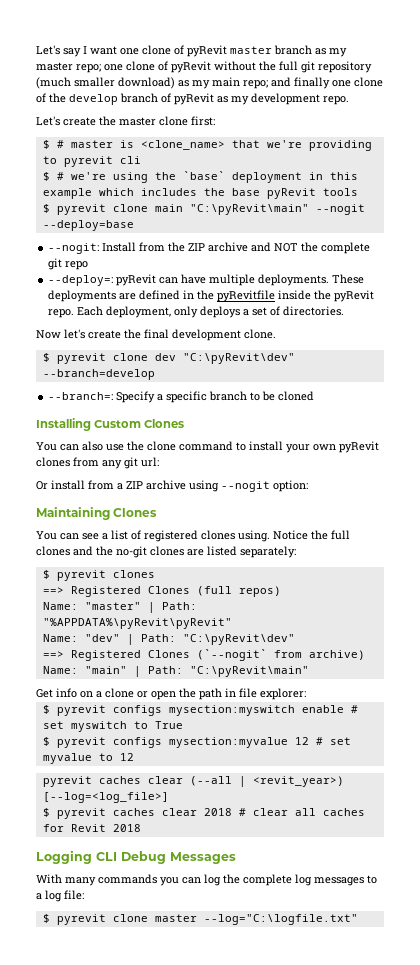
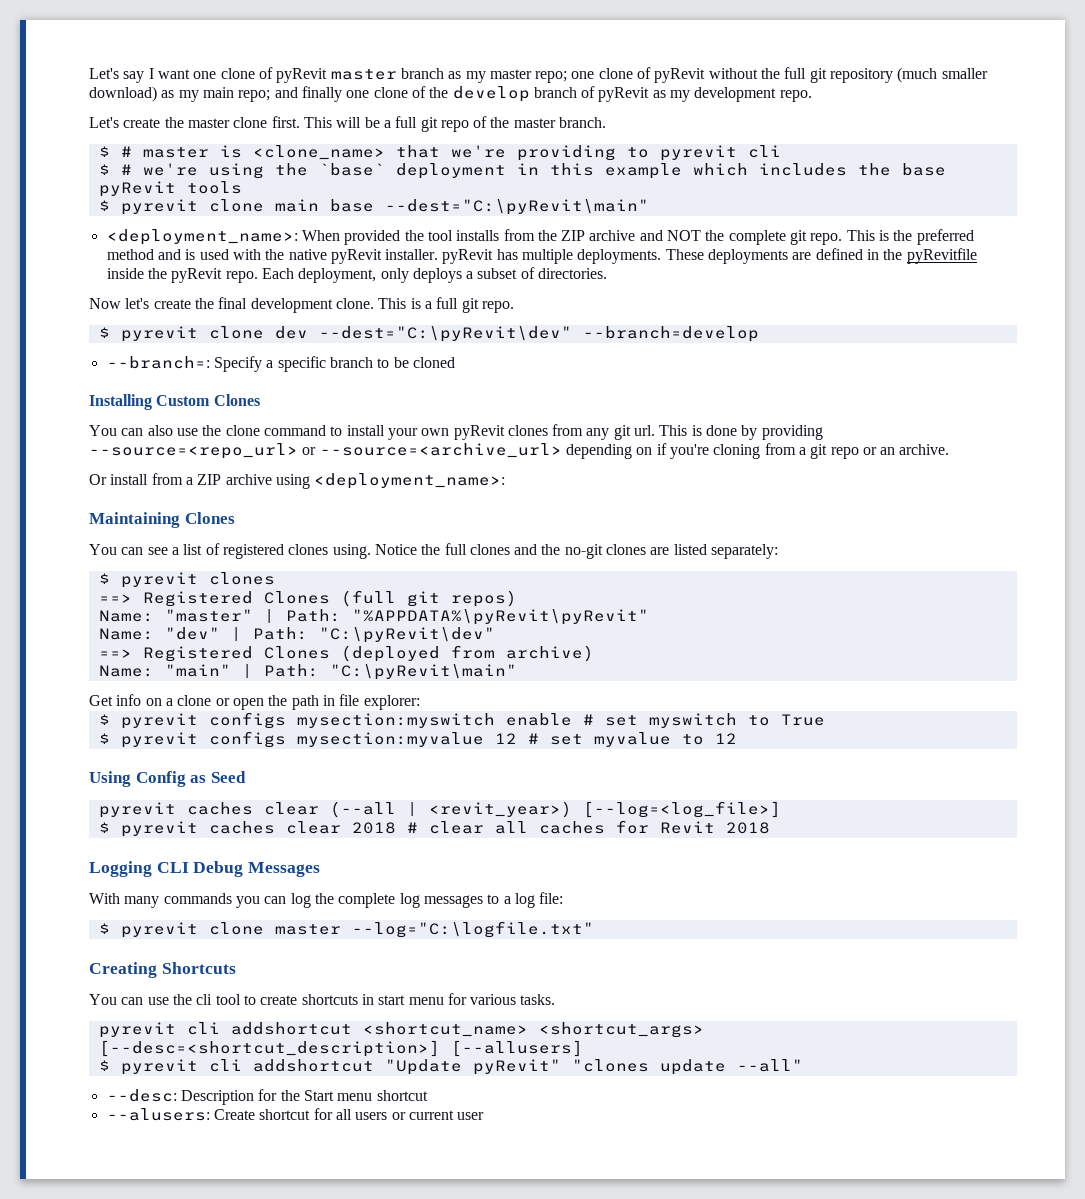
- Let's create the master clone first:
+ Let's create the master clone first. This will be a full git repo of the master branch.
- $ pyrevit clone main "C:\pyRevit\main" --nogit --deploy=base
- --nogit: Install from the ZIP archive and NOT the complete git repo
- --deploy=: pyRevit can have multiple deployments.
+ $ pyrevit clone main base --dest="C:\pyRevit\main"
+ <deployment_name>: When provided the tool installs from the ZIP archive and NOT the complete git repo. This is the preferred method and is used with the native pyRevit installer. pyRevit has multiple deployments.
- Each deployment, only deploys a set of directories.
+ Each deployment, only deploys a subset of directories.
+ This is a full git repo.
- $ pyrevit clone dev "C:\pyRevit\dev" --branch=develop
+ $ pyrevit clone dev --dest="C:\pyRevit\dev" --branch=develop
- You can also use the clone command to install your own pyRevit clones from any git url:
+ You can also use the clone command to install your own pyRevit clones from any git url. This is done by providing --source=<repo_url> or --source=<archive_url> depending on if you're cloning from a git repo or an archive.
- Or install from a ZIP archive using --nogit option:
+ Or install from a ZIP archive using <deployment_name>:
- ==> Registered Clones (full repos)
+ ==> Registered Clones (full git repos)
- ==> Registered Clones (`--nogit` from archive)
+ ==> Registered Clones (deployed from archive)
+ Using Config as Seed
+ Creating Shortcuts
+ You can use the cli tool to create shortcuts in start menu for various tasks.
+ pyrevit cli addshortcut <shortcut_name> <shortcut_args> [--desc=<shortcut_description>] [--allusers]
+ $ pyrevit cli addshortcut "Update pyRevit" "clones update --all"
+ --desc: Description for the Start menu shortcut
+ --alusers: Create shortcut for all users or current user

